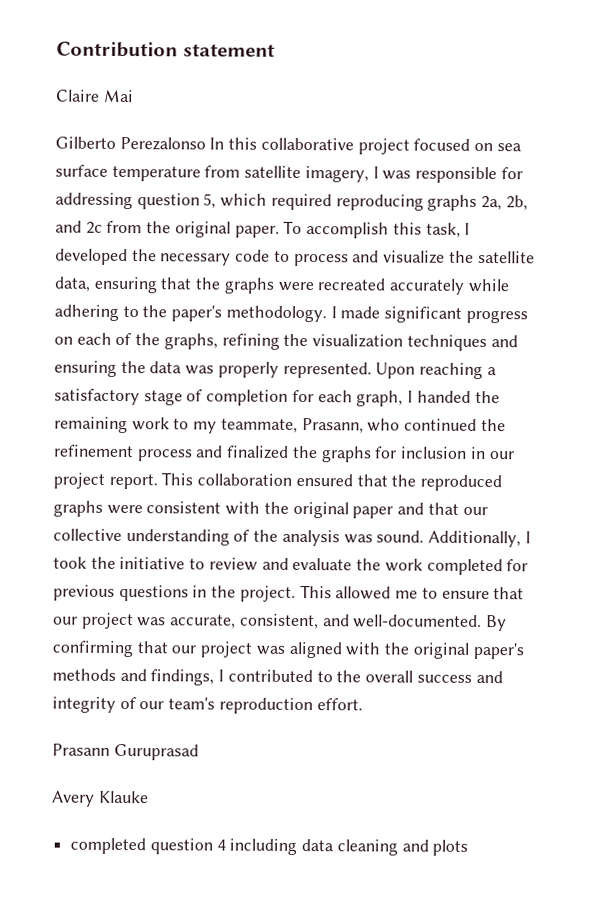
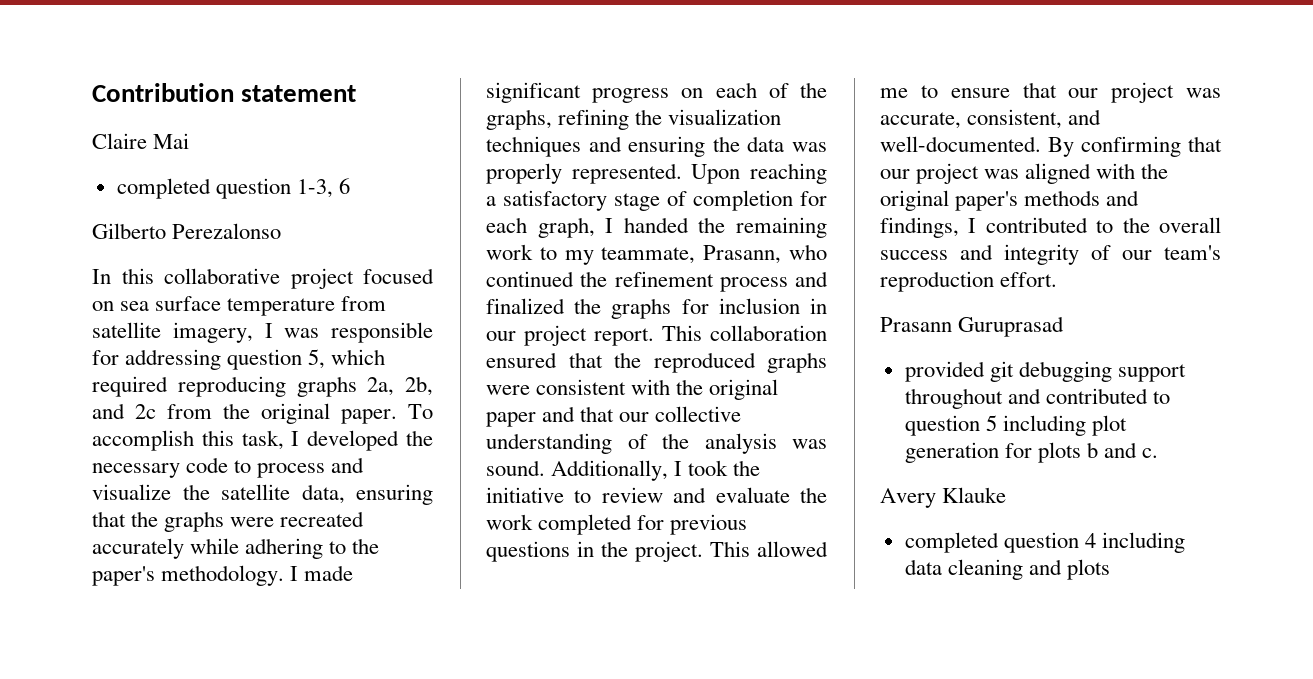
+ completed question 1-3, 6
- Gilberto Perezalonso In this collaborative project focused on sea surface temperature from satellite imagery, I was responsible for addressing question 5, which required reproducing graphs 2a, 2b, and 2c from the original paper.
+ Gilberto Perezalonso
+ In this collaborative project focused on sea surface temperature from satellite imagery, I was responsible for addressing question 5, which required reproducing graphs 2a, 2b, and 2c from the original paper.
+ provided git debugging support throughout and contributed to question 5 including plot generation for plots b and c.

